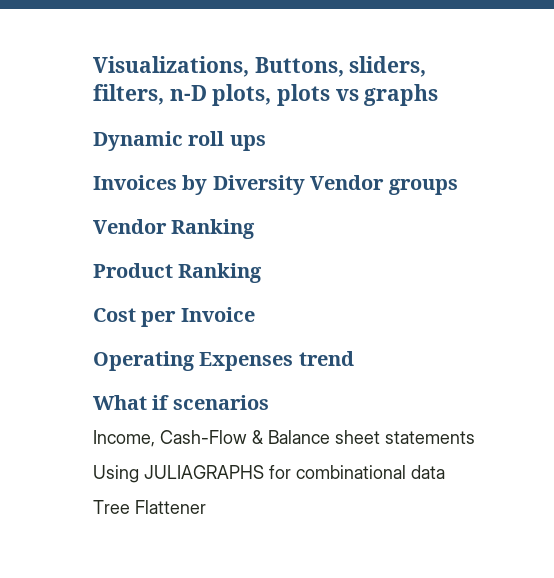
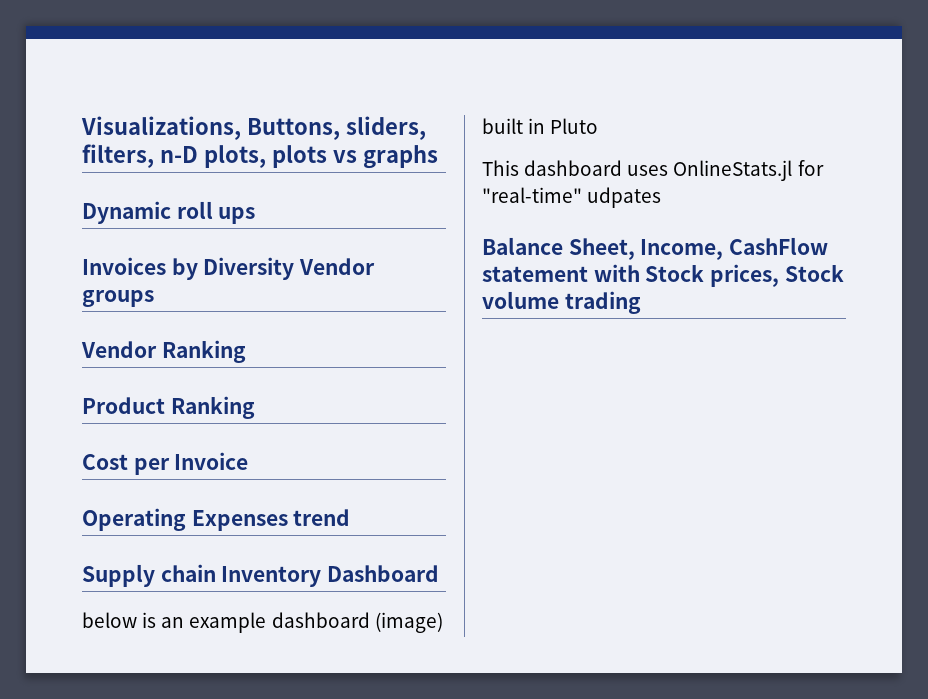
- What if scenarios
- Income, Cash-Flow & Balance sheet statements
- Using JULIAGRAPHS for combinational data
- Tree Flattener
+ Supply chain Inventory Dashboard
+ below is an example dashboard (image) built in Pluto
+ This dashboard uses OnlineStats.jl for "real-time" udpates
+ Balance Sheet, Income, CashFlow statement with Stock prices, Stock volume trading

